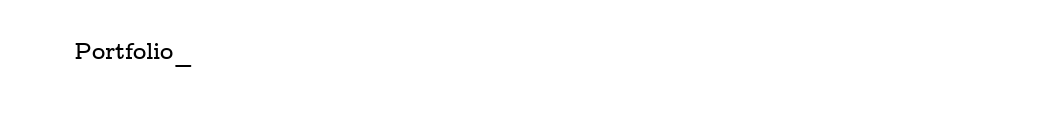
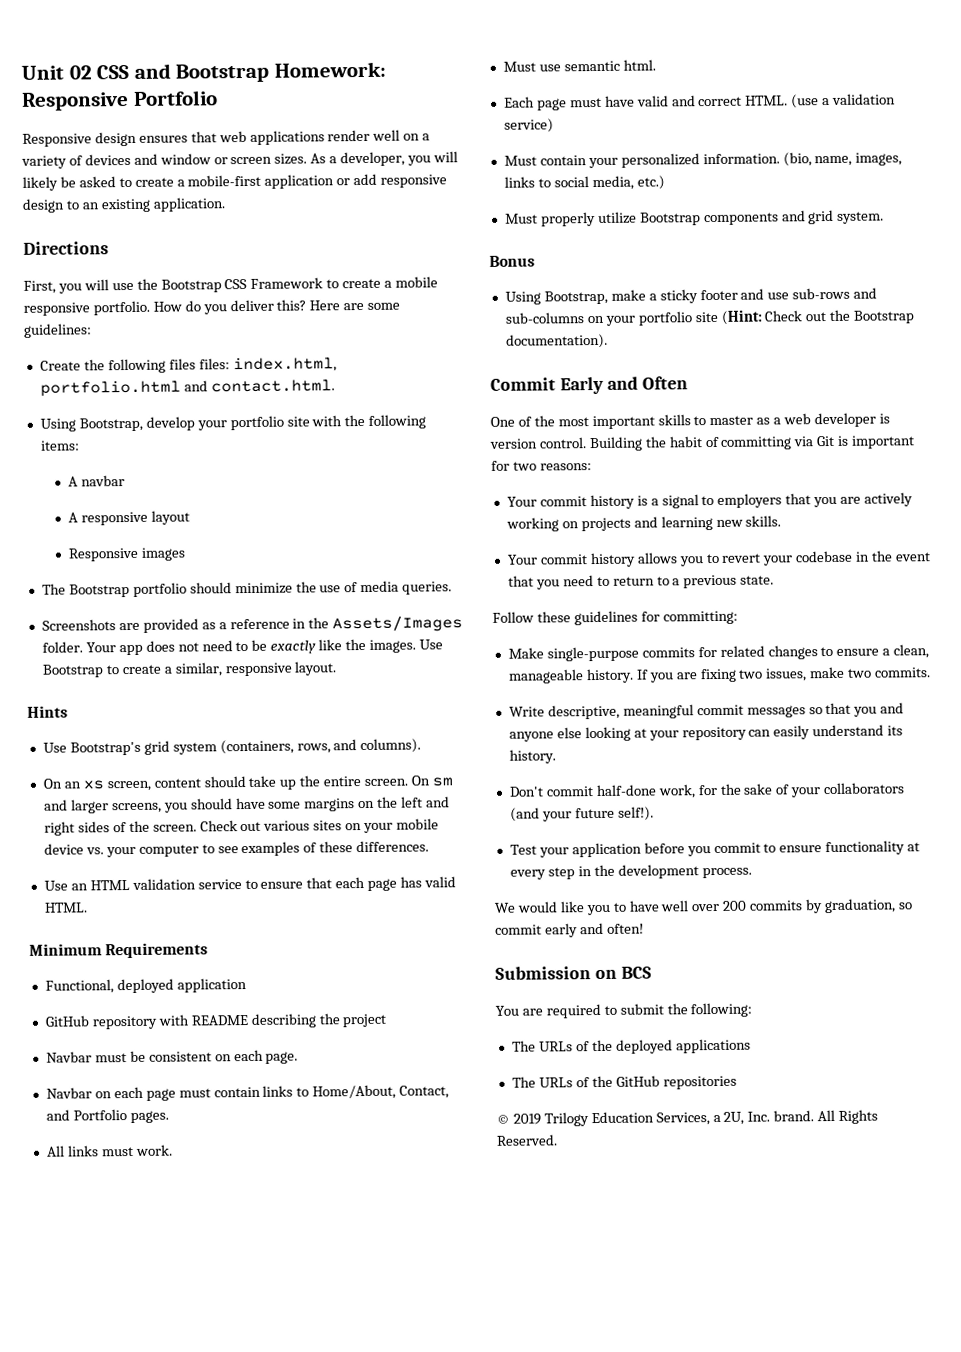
- Portfolio_
+ Unit 02 CSS and Bootstrap Homework: Responsive Portfolio
+ Responsive design ensures that web applications render well on a variety of devices and window or screen sizes. As a developer, you will likely be asked to create a mobile-first application or add responsive design to an existing application.
+ Directions
+ First, you will use the Bootstrap CSS Framework to create a mobile responsive portfolio. How do you deliver this? Here are some guidelines:
+ Create the following files files: index.html, portfolio.html and contact.html.
+ Using Bootstrap, develop your portfolio site with the following items:
+ A navbar
+ A responsive layout
+ Responsive images
+ The Bootstrap portfolio should minimize the use of media queries.
+ Screenshots are provided as a reference in the Assets/Images folder. Your app does not need to be exactly like the images. Use Bootstrap to create a similar, responsive layout.
+ Hints
+ Use Bootstrap's grid system (containers, rows, and columns).
+ On an xs screen, content should take up the entire screen. On sm and larger screens, you should have some margins on the left and right sides of the screen. Check out various sites on your mobile device vs. your computer to see examples of these differences.
+ Use an HTML validation service to ensure that each page has valid HTML.
+ Minimum Requirements
+ Functional, deployed application
+ GitHub repository with README describing the project
+ Navbar must be consistent on each page.
+ Navbar on each page must contain links to Home/About, Contact, and Portfolio pages.
+ All links must work.
+ Must use semantic html.
+ Each page must have valid and correct HTML. (use a validation service)
+ Must contain your personalized information. (bio, name, images, links to social media, etc.)
+ Must properly utilize Bootstrap components and grid system.
+ Bonus
+ Using Bootstrap, make a sticky footer and use sub-rows and sub-columns on your portfolio site (Hint: Check out the Bootstrap documentation).
+ Commit Early and Often
+ One of the most important skills to master as a web developer is version control. Building the habit of committing via Git is important for two reasons:
+ Your commit history is a signal to employers that you are actively working on projects and learning new skills.
+ Your commit history allows you to revert your codebase in the event that you need to return to a previous state.
+ Follow these guidelines for committing:
+ Make single-purpose commits for related changes to ensure a clean, manageable history. If you are fixing two issues, make two commits.
+ Write descriptive, meaningful commit messages so that you and anyone else looking at your repository can easily understand its history.
+ Don't commit half-done work, for the sake of your collaborators (and your future self!).
+ Test your application before you commit to ensure functionality at every step in the development process.
+ We would like you to have well over 200 commits by graduation, so commit early and often!
+ Submission on BCS
+ You are required to submit the following:
+ The URLs of the deployed applications
+ The URLs of the GitHub repositories
+ © 2019 Trilogy Education Services, a 2U, Inc. brand. All Rights Reserved.

